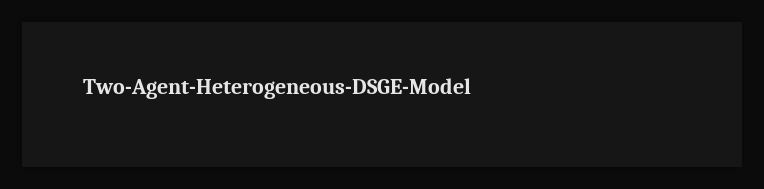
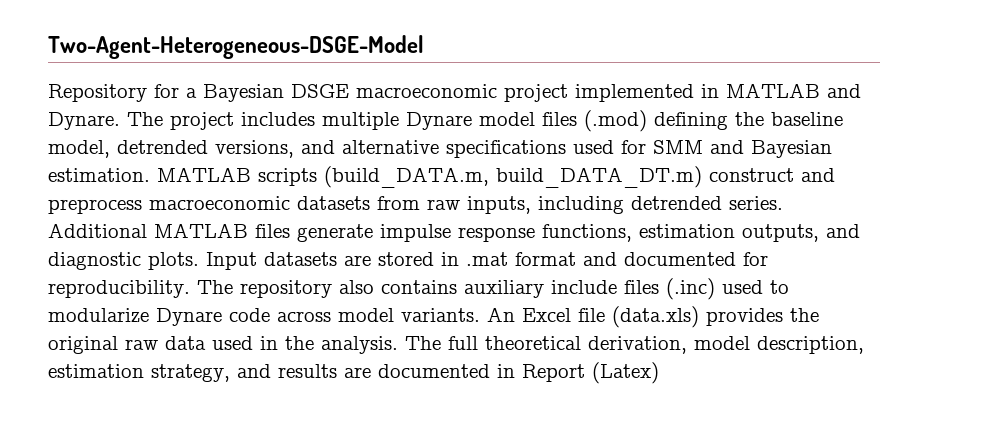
+ Repository for a Bayesian DSGE macroeconomic project implemented in MATLAB and Dynare. The project includes multiple Dynare model files (.mod) defining the baseline model, detrended versions, and alternative specifications used for SMM and Bayesian estimation. MATLAB scripts (build_DATA.m, build_DATA_DT.m) construct and preprocess macroeconomic datasets from raw inputs, including detrended series. Additional MATLAB files generate impulse response functions, estimation outputs, and diagnostic plots. Input datasets are stored in .mat format and documented for reproducibility. The repository also contains auxiliary include files (.inc) used to modularize Dynare code across model variants. An Excel file (data.xls) provides the original raw data used in the analysis. The full theoretical derivation, model description, estimation strategy, and results are documented in Report (Latex)

